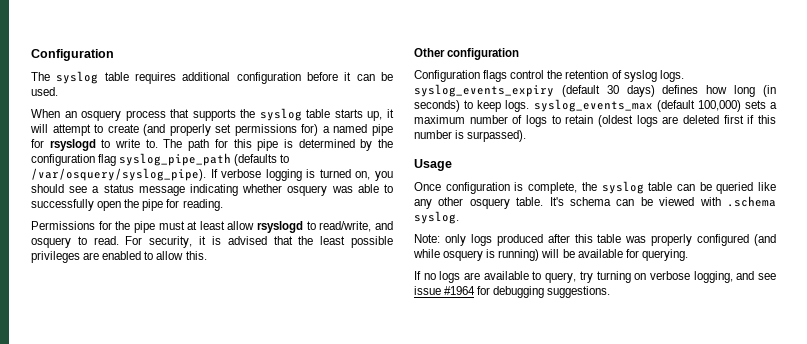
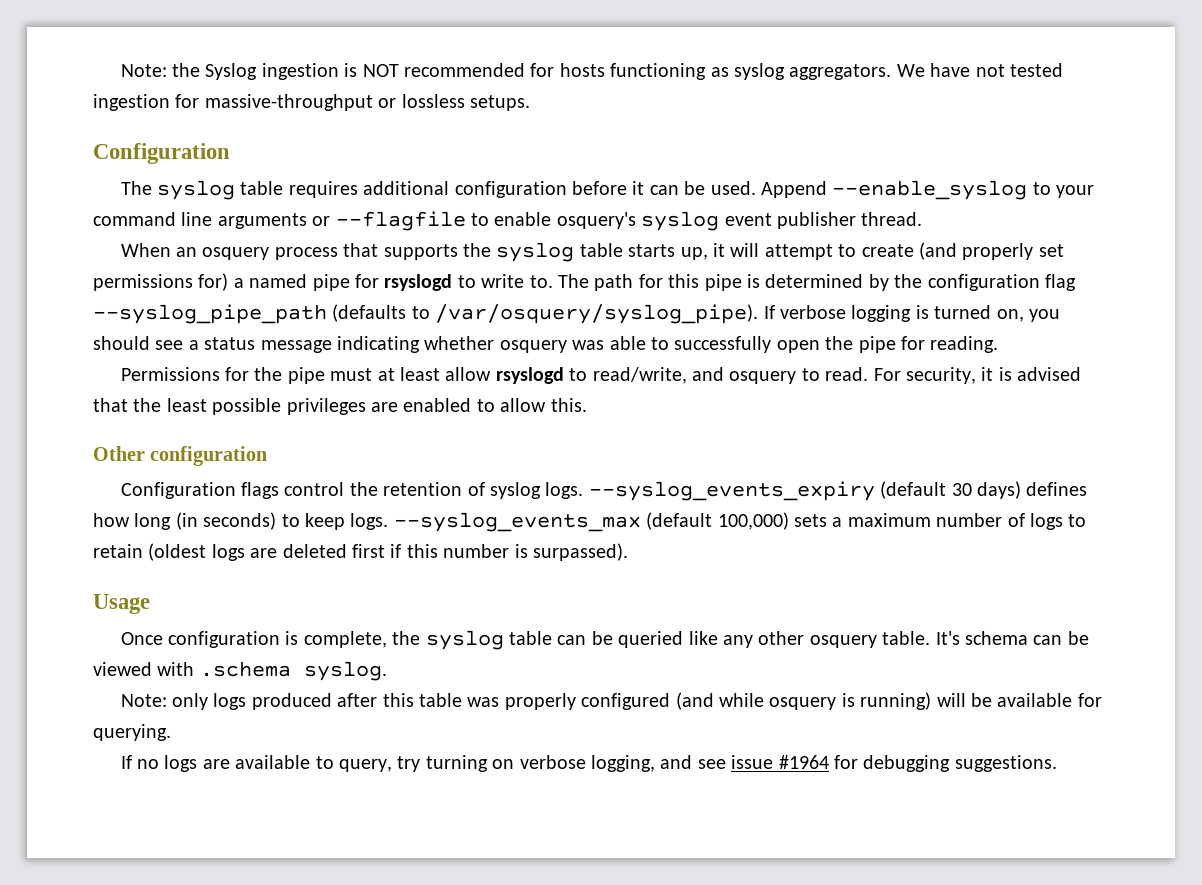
+ Note: the Syslog ingestion is NOT recommended for hosts functioning as syslog aggregators. We have not tested ingestion for massive-throughput or lossless setups.
+ Append --enable_syslog to your command line arguments or --flagfile to enable osquery's syslog event publisher thread.
- The path for this pipe is determined by the configuration flag syslog_pipe_path (defaults to /var/osquery/syslog_pipe).
+ The path for this pipe is determined by the configuration flag --syslog_pipe_path (defaults to /var/osquery/syslog_pipe).
- Configuration flags control the retention of syslog logs. syslog_events_expiry (default 30 days) defines how long (in seconds) to keep logs. syslog_events_max (default 100,000) sets a maximum number of logs to retain (oldest logs are deleted first if this number is surpassed).
+ Configuration flags control the retention of syslog logs. --syslog_events_expiry (default 30 days) defines how long (in seconds) to keep logs. --syslog_events_max (default 100,000) sets a maximum number of logs to retain (oldest logs are deleted first if this number is surpassed).

